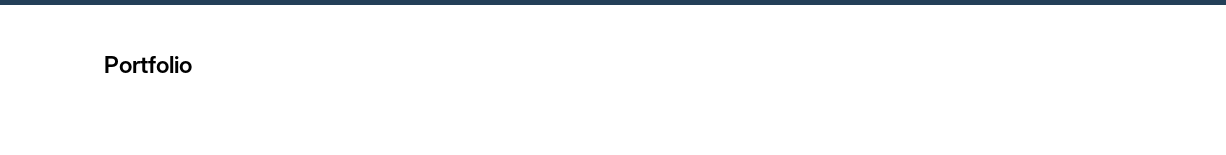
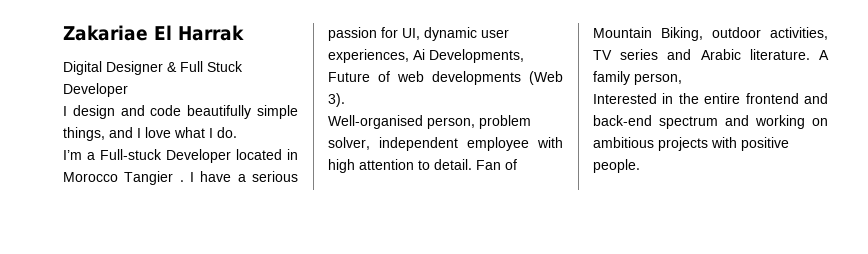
- Portfolio
+ Zakariae El Harrak
+ Digital Designer & Full Stuck Developer
+ I design and code beautifully simple things, and I love what I do.
+ I’m a Full-stuck Developer located in Morocco Tangier . I have a serious passion for UI, dynamic user experiences, Ai Developments, Future of web developments (Web 3).
+ Well-organised person, problem solver, independent employee with high attention to detail. Fan of Mountain Biking, outdoor activities, TV series and Arabic literature. A family person,
+ Interested in the entire frontend and back-end spectrum and working on ambitious projects with positive people.

